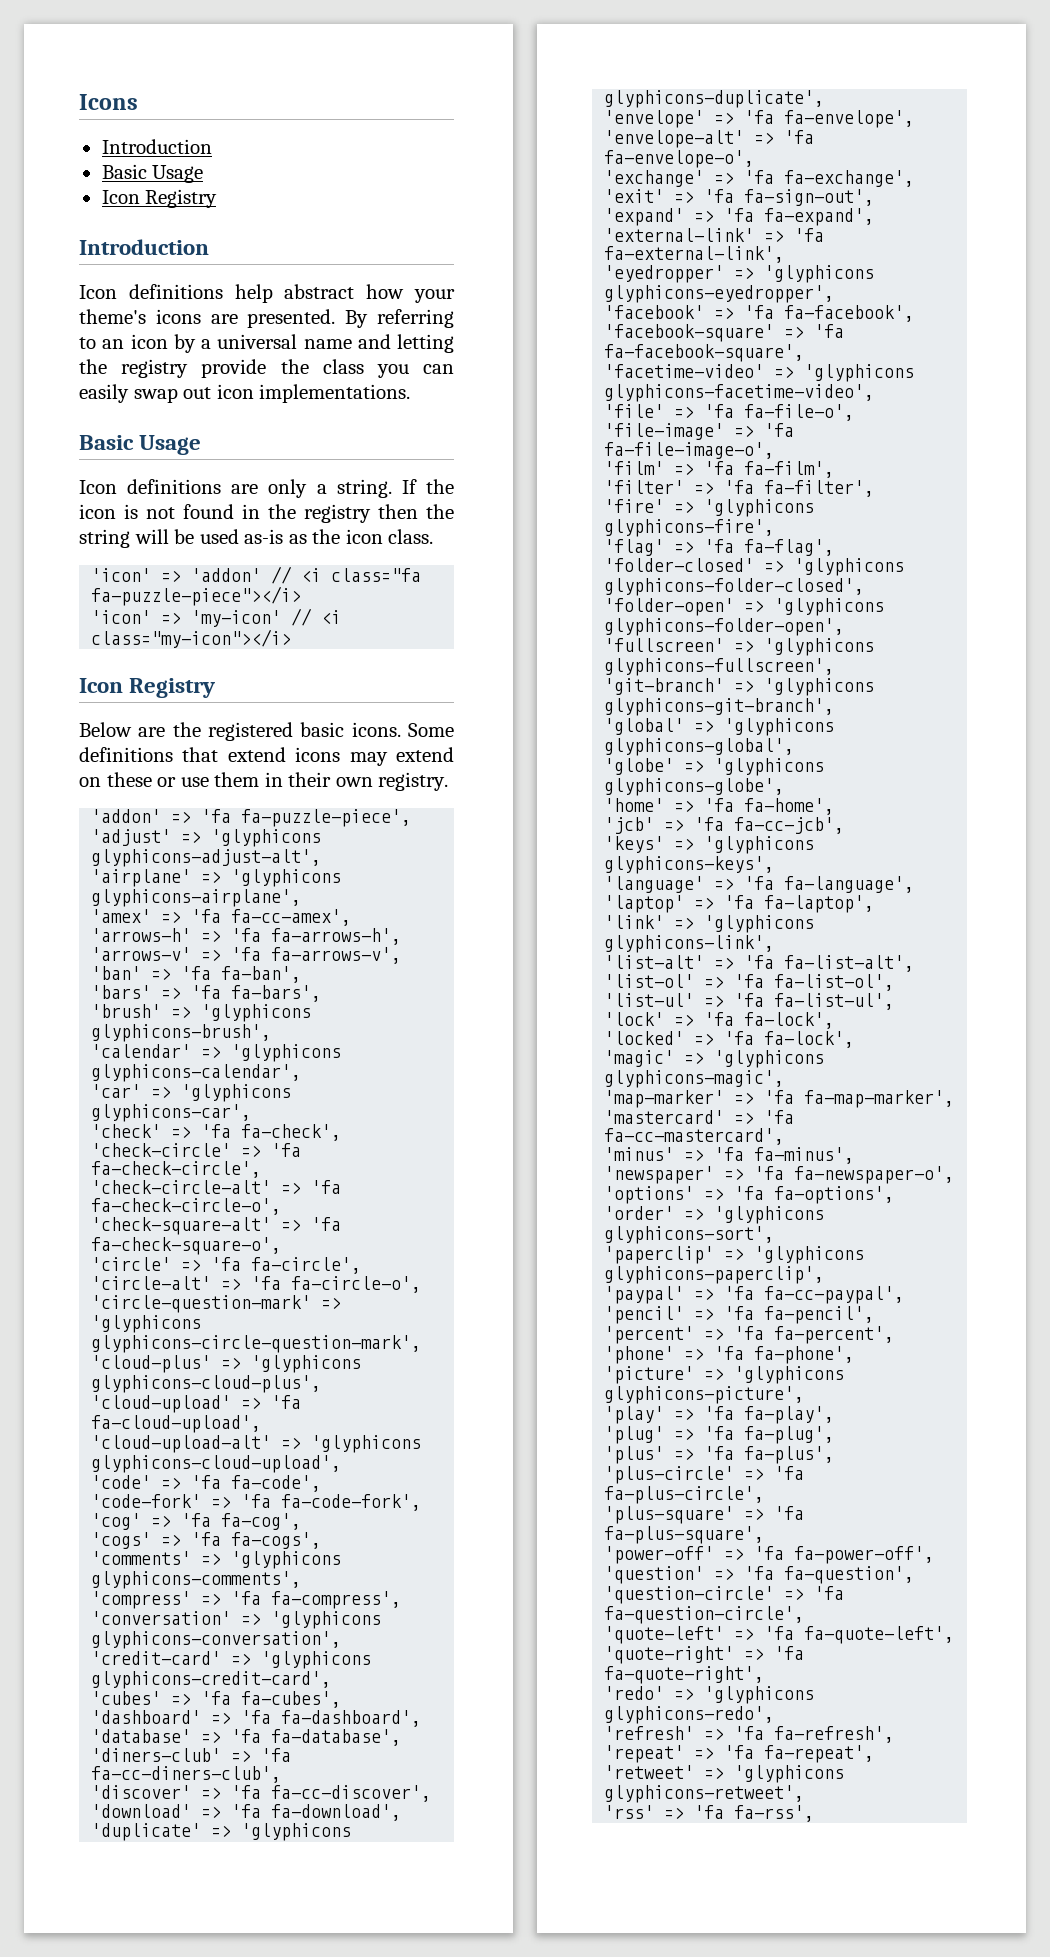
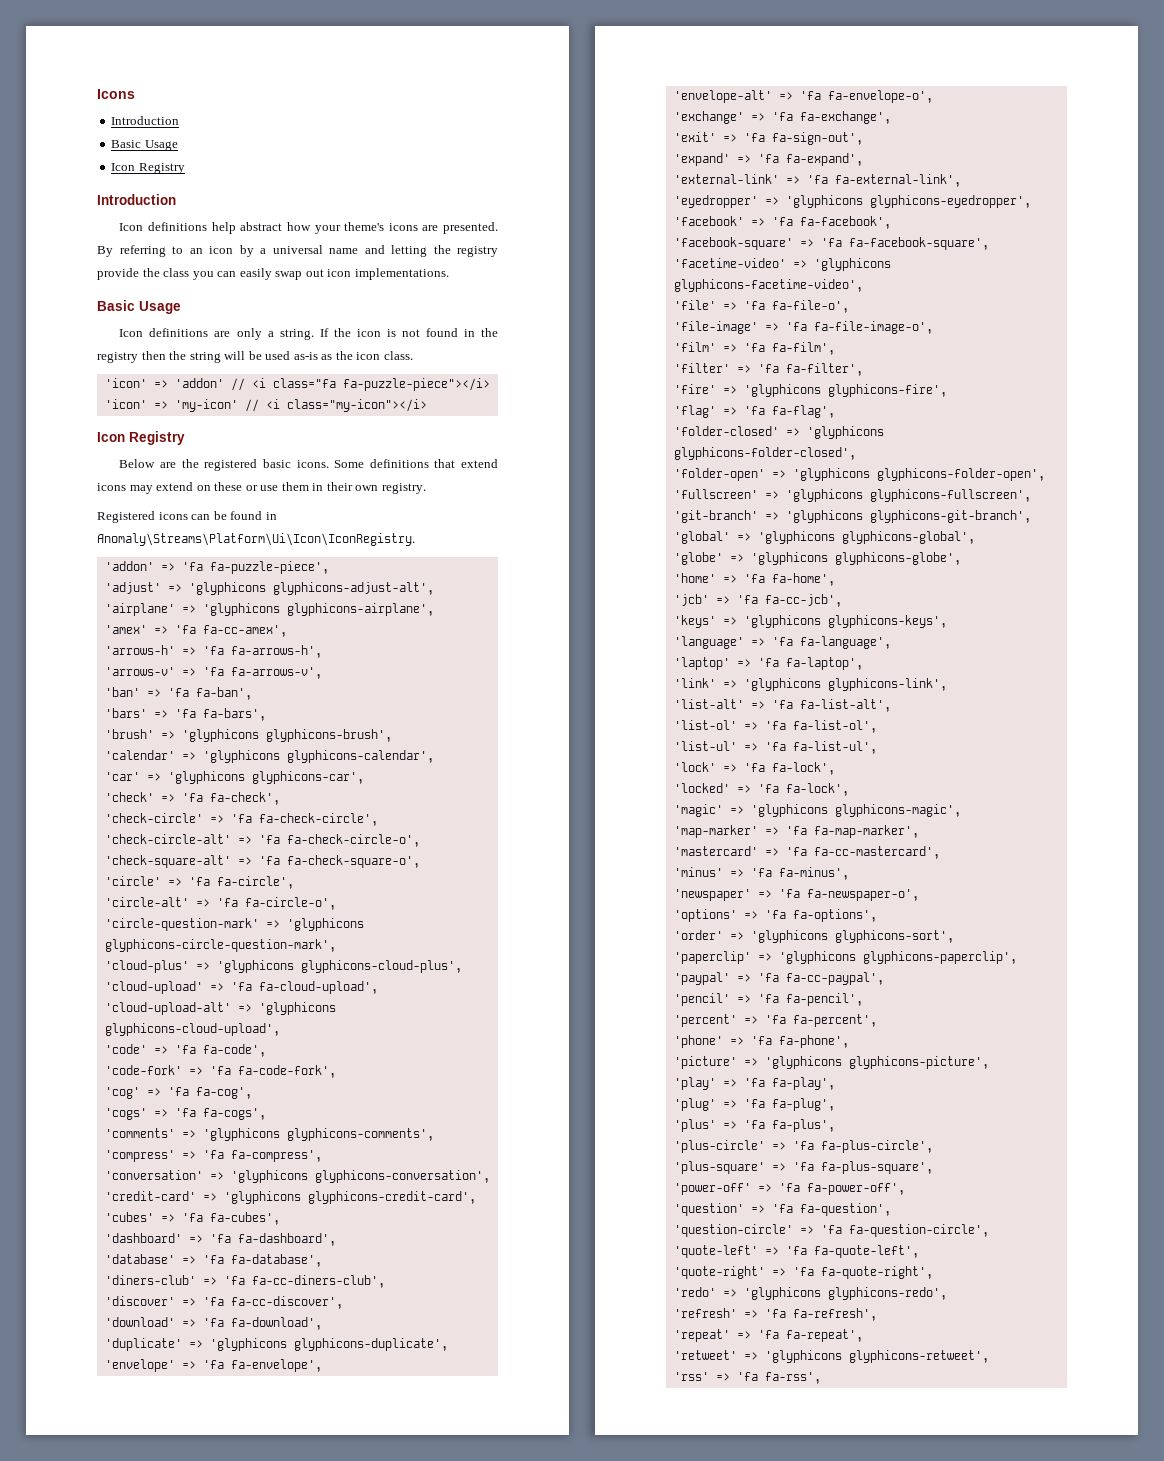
+ Registered icons can be found in Anomaly\Streams\Platform\Ui\Icon\IconRegistry.

